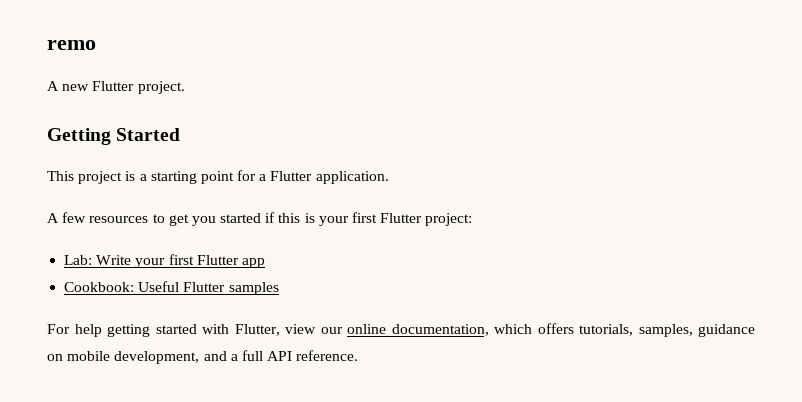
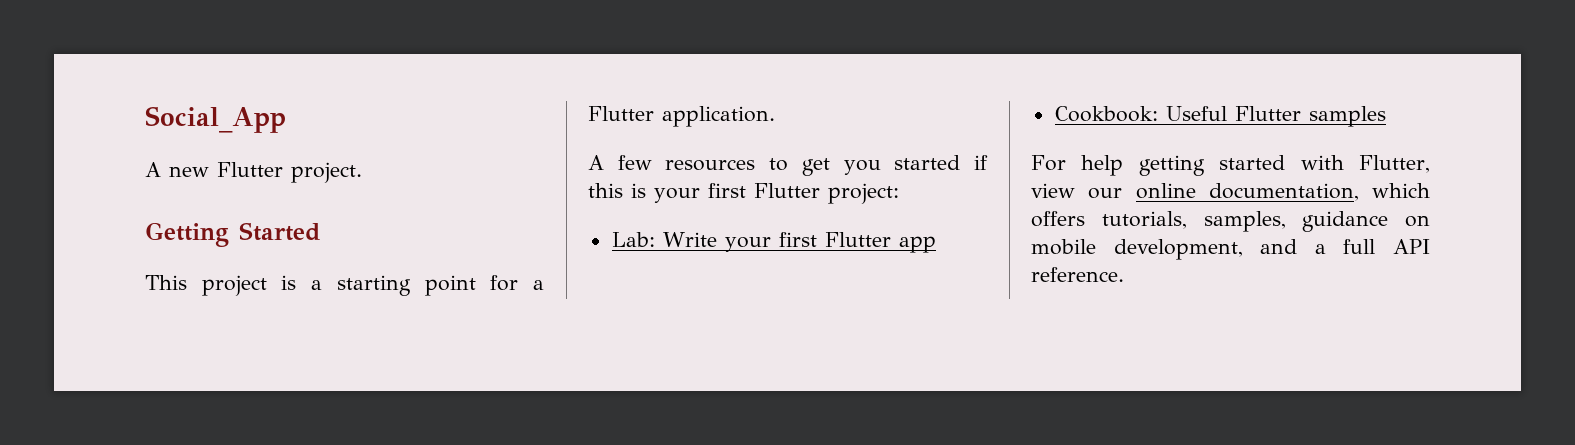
- remo
+ Social_App

